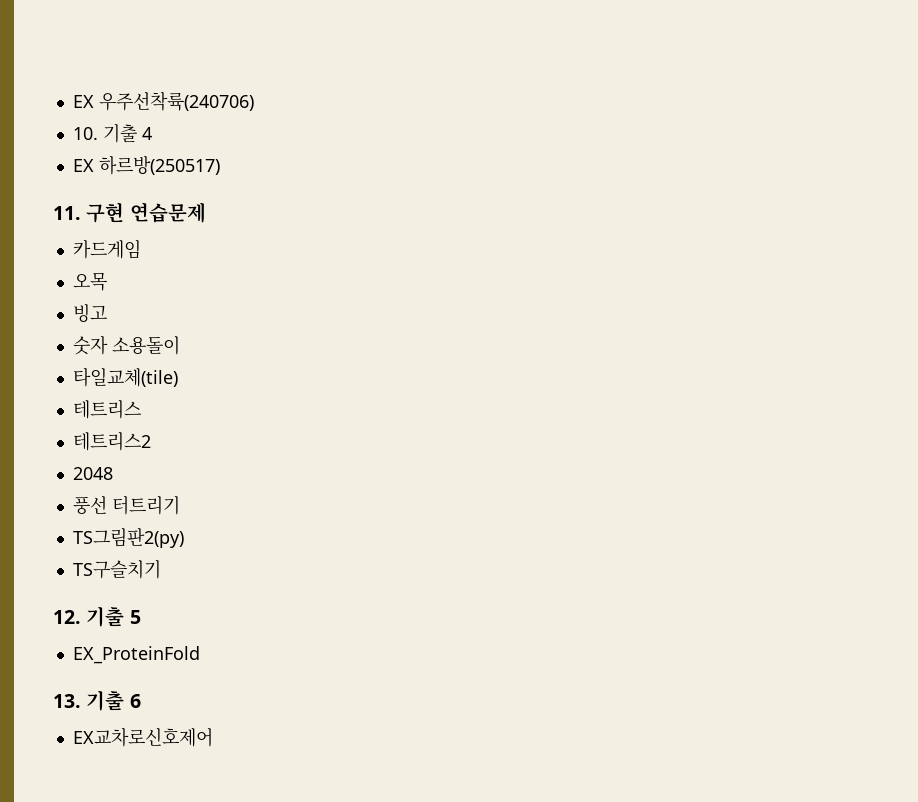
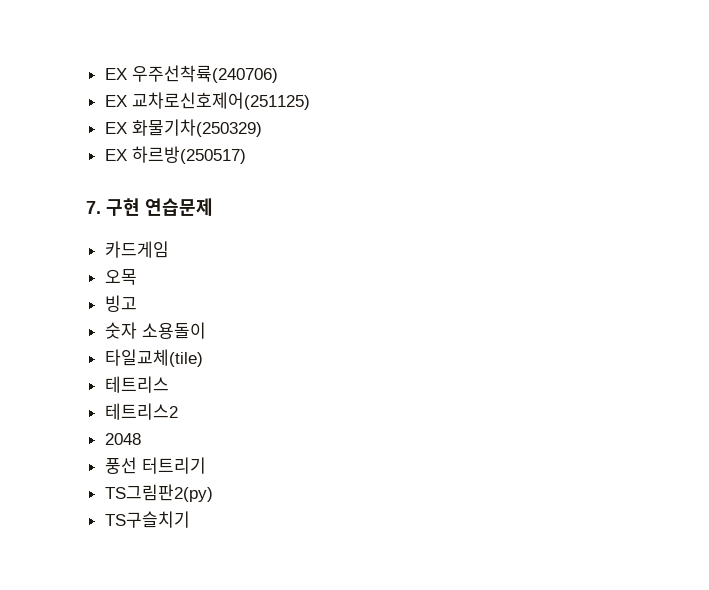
- 10. 기출 4
+ EX 교차로신호제어(251125)
+ EX 화물기차(250329)
- 11. 구현 연습문제
+ 7. 구현 연습문제
- 12. 기출 5
- EX_ProteinFold
- 13. 기출 6
- EX교차로신호제어

